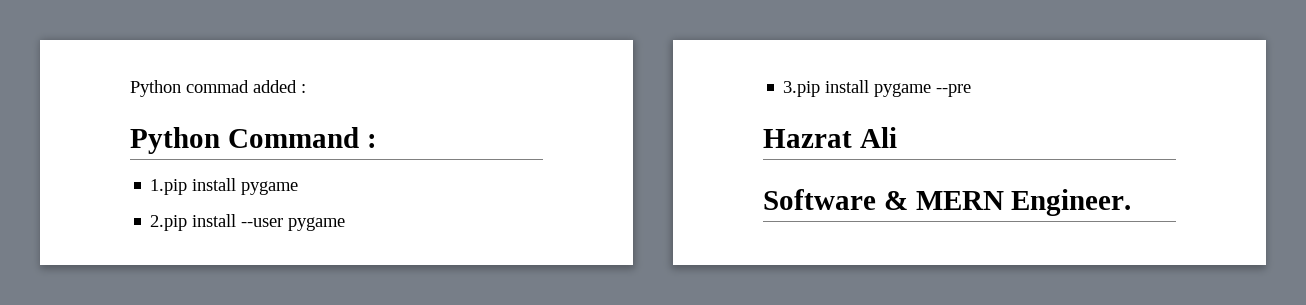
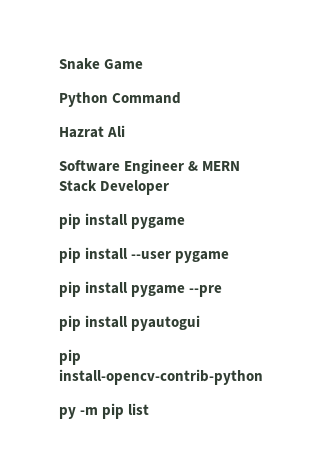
- Python commad added :
- Python Command :
- 1.pip install pygame
- 2.pip install --user pygame
- 3.pip install pygame --pre
+ Snake Game
+ Python Command
- Software & MERN Engineer.
+ Software Engineer & MERN Stack Developer
+ pip install pygame
+ pip install --user pygame
+ pip install pygame --pre
+ pip install pyautogui
+ pip install-opencv-contrib-python
+ py -m pip list

